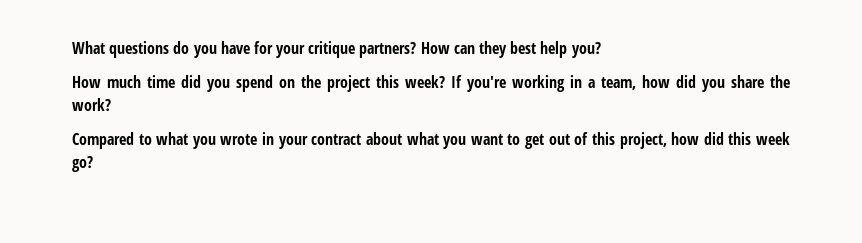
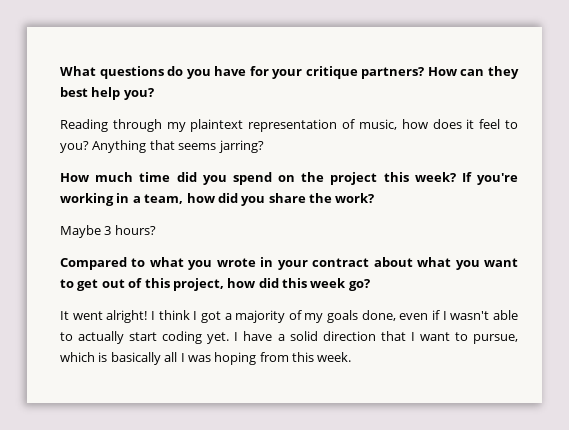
+ Reading through my plaintext representation of music, how does it feel to you? Anything that seems jarring?
+ Maybe 3 hours?
+ It went alright! I think I got a majority of my goals done, even if I wasn't able to actually start coding yet. I have a solid direction that I want to pursue, which is basically all I was hoping from this week.

